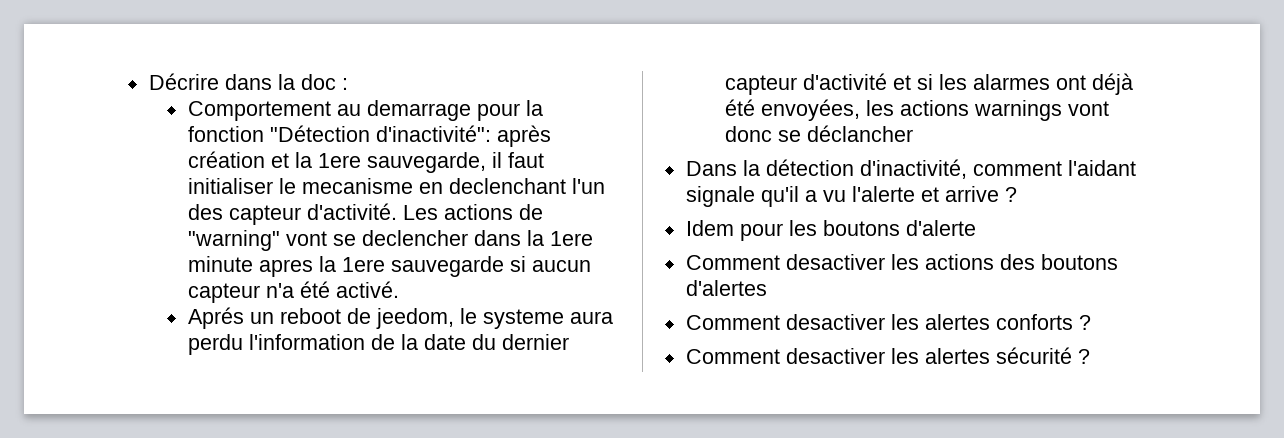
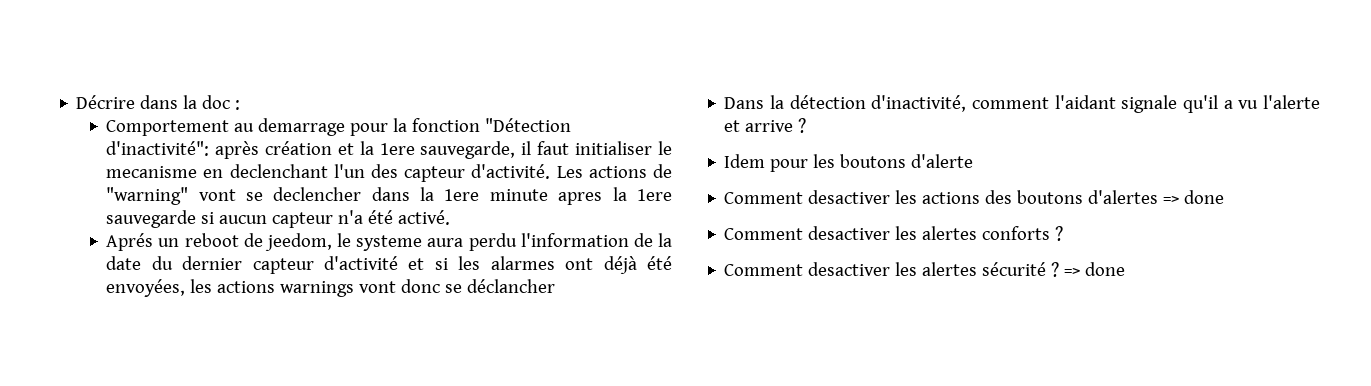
- Comment desactiver les actions des boutons d'alertes
+ Comment desactiver les actions des boutons d'alertes => done
- Comment desactiver les alertes sécurité ?
+ Comment desactiver les alertes sécurité ? => done

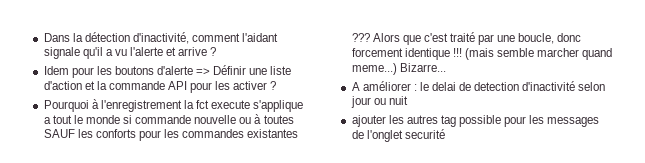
- Décrire dans la doc :
- Comportement au demarrage pour la fonction "Détection d'inactivité": après création et la 1ere sauvegarde, il faut initialiser le mecanisme en declenchant l'un des capteur d'activité. Les actions de "warning" vont se declencher dans la 1ere minute apres la 1ere sauvegarde si aucun capteur n'a été activé.
- Aprés un reboot de jeedom, le systeme aura perdu l'information de la date du dernier capteur d'activité et si les alarmes ont déjà été envoyées, les actions warnings vont donc se déclancher
- Idem pour les boutons d'alerte
- Comment desactiver les actions des boutons d'alertes => done
- Comment desactiver les alertes conforts ?
- Comment desactiver les alertes sécurité ? => done
+ Idem pour les boutons d'alerte => Définir une liste d'action et la commande API pour les activer ?
+ Pourquoi à l'enregistrement la fct execute s'applique a tout le monde si commande nouvelle ou à toutes SAUF les conforts pour les commandes existantes ??? Alors que c'est traité par une boucle, donc forcement identique !!! (mais semble marcher quand meme...) Bizarre...
+ A améliorer : le delai de detection d'inactivité selon jour ou nuit
+ ajouter les autres tag possible pour les messages de l'onglet securité

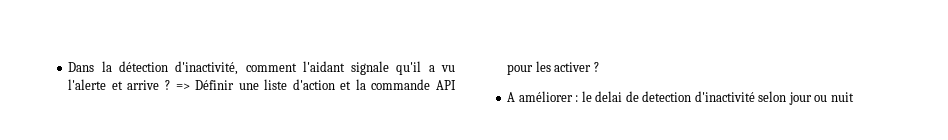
- Dans la détection d'inactivité, comment l'aidant signale qu'il a vu l'alerte et arrive ?
- Idem pour les boutons d'alerte => Définir une liste d'action et la commande API pour les activer ?
+ Dans la détection d'inactivité, comment l'aidant signale qu'il a vu l'alerte et arrive ? => Définir une liste d'action et la commande API pour les activer ?
- Pourquoi à l'enregistrement la fct execute s'applique a tout le monde si commande nouvelle ou à toutes SAUF les conforts pour les commandes existantes ??? Alors que c'est traité par une boucle, donc forcement identique !!! (mais semble marcher quand meme...) Bizarre...
- ajouter les autres tag possible pour les messages de l'onglet securité

